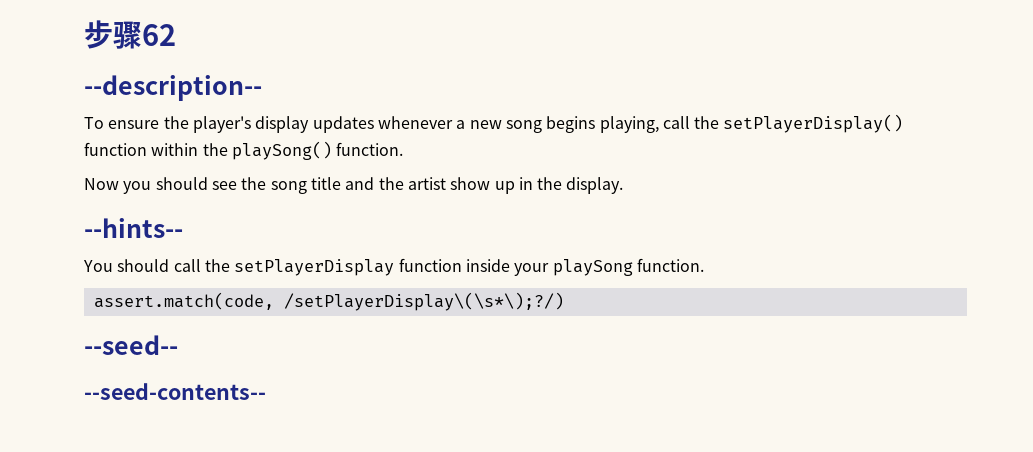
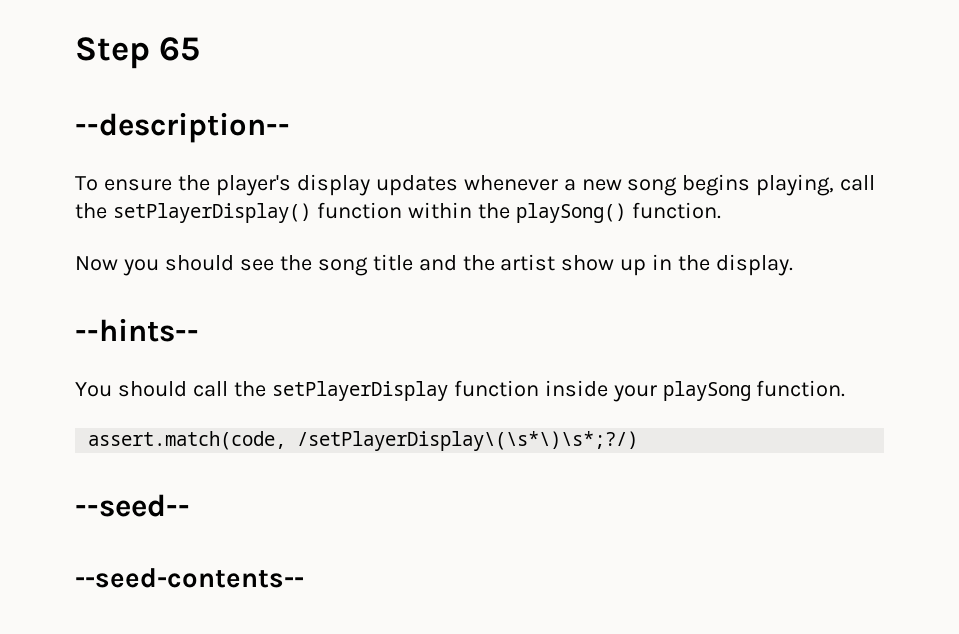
- 步骤62
+ Step 65
- assert.match(code, /setPlayerDisplay\(\s*\);?/)
+ assert.match(code, /setPlayerDisplay\(\s*\)\s*;?/)

